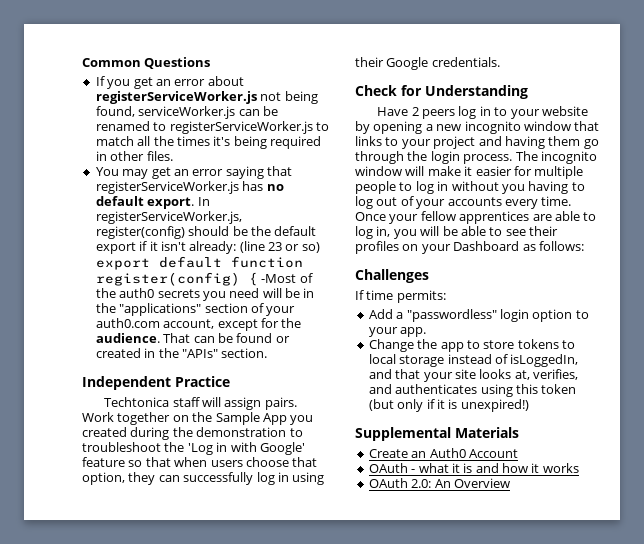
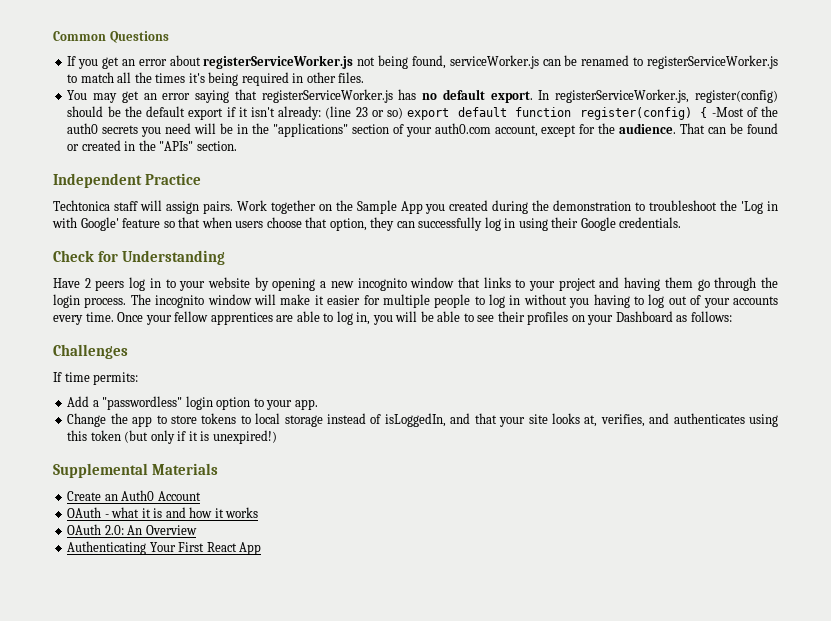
+ Authenticating Your First React App

